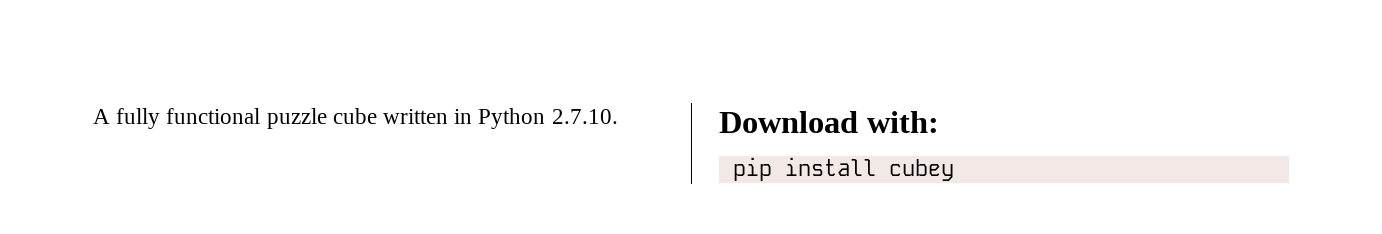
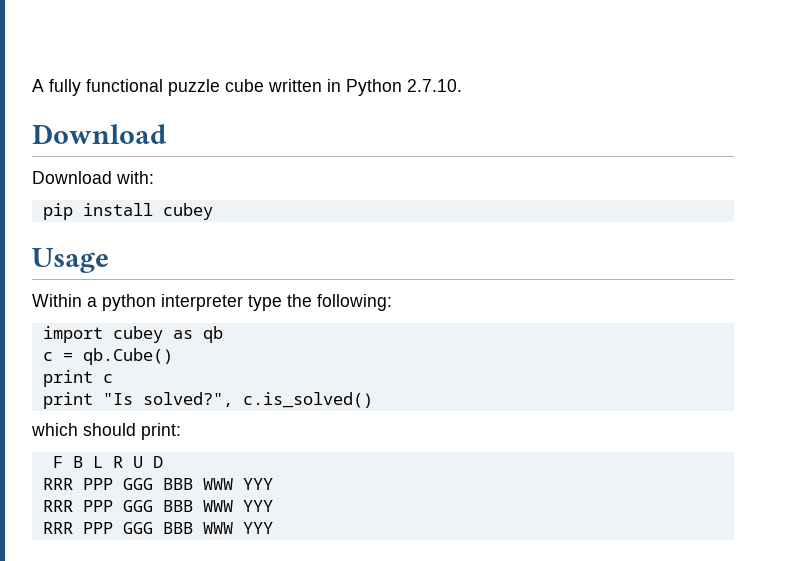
  A fully functional puzzle cube written in Python 2.7.10.
+ Download
+ Usage
+ Within a python interpreter type the following:
+ import cubey as qb
+ c = qb.Cube()
+ print c
+ print "Is solved?", c.is_solved()
+ which should print:
+ F B L R U D
+ RRR PPP GGG BBB WWW YYY
+ RRR PPP GGG BBB WWW YYY
+ RRR PPP GGG BBB WWW YYY

